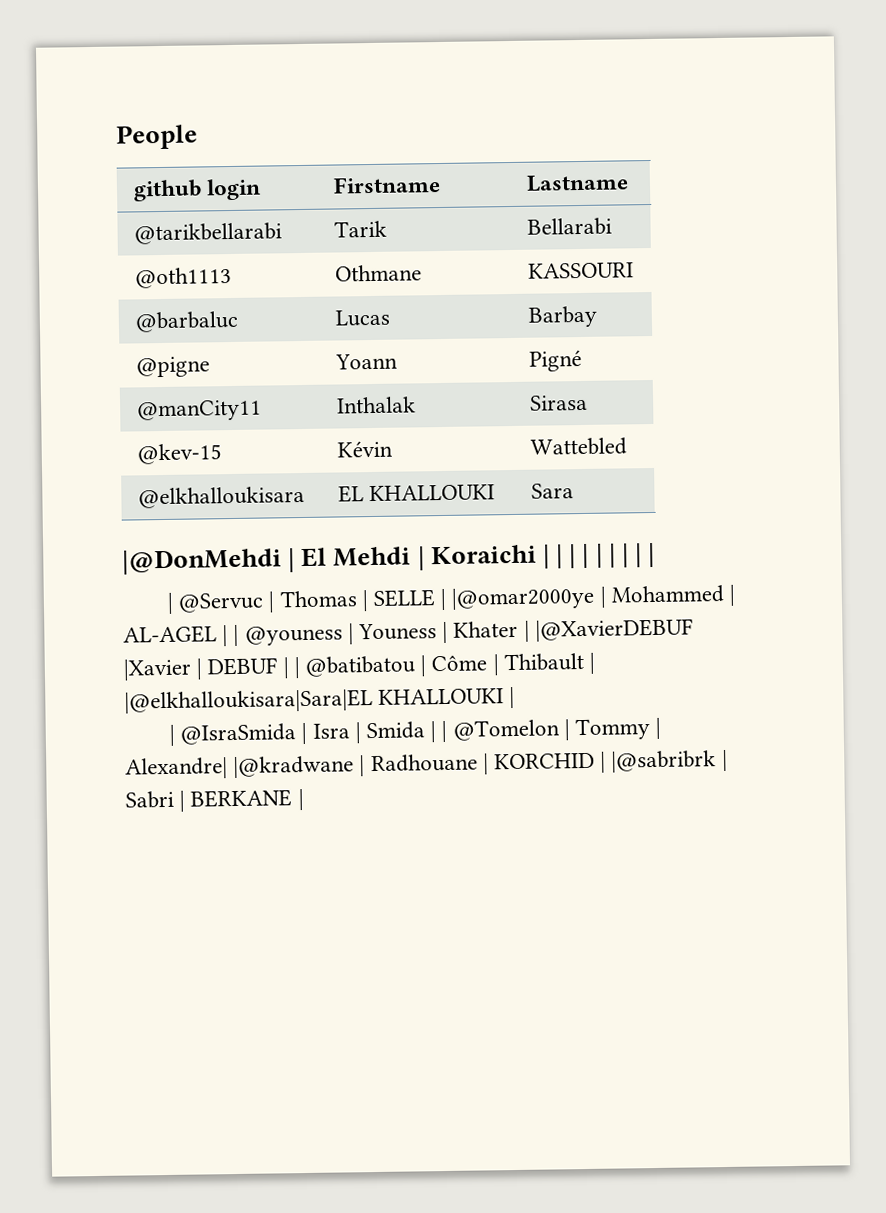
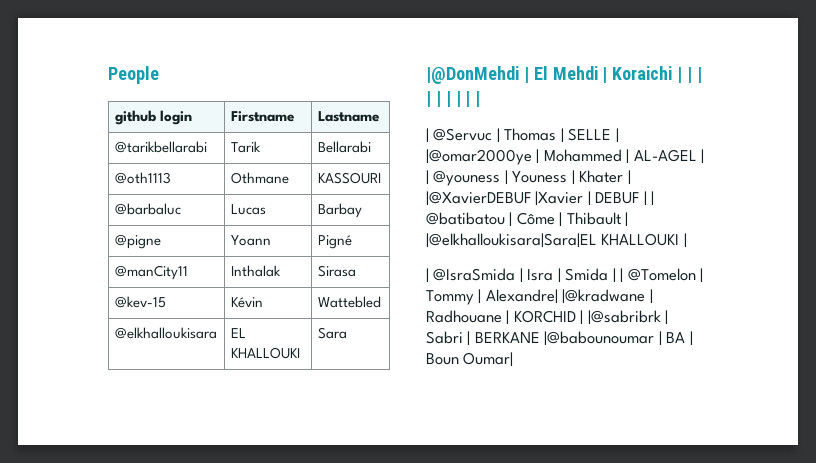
- | @IsraSmida | Isra | Smida | | @Tomelon | Tommy | Alexandre| |@kradwane | Radhouane | KORCHID | |@sabribrk | Sabri | BERKANE |
+ | @IsraSmida | Isra | Smida | | @Tomelon | Tommy | Alexandre| |@kradwane | Radhouane | KORCHID | |@sabribrk | Sabri | BERKANE |@babounoumar | BA | Boun Oumar|

